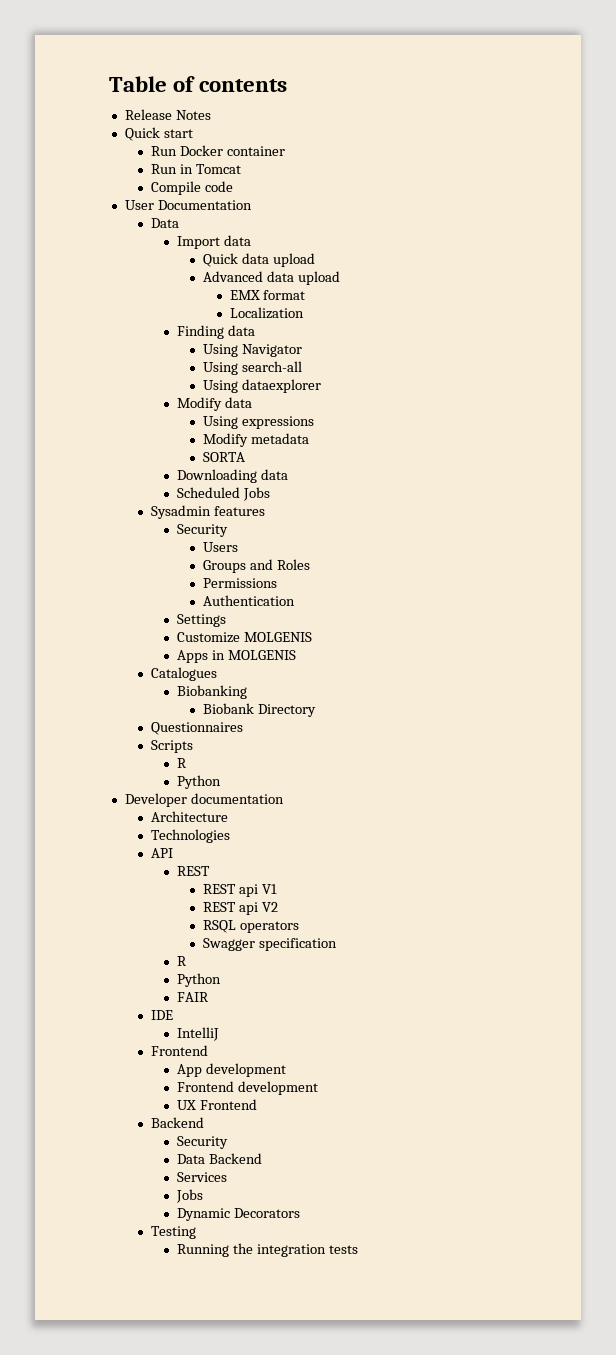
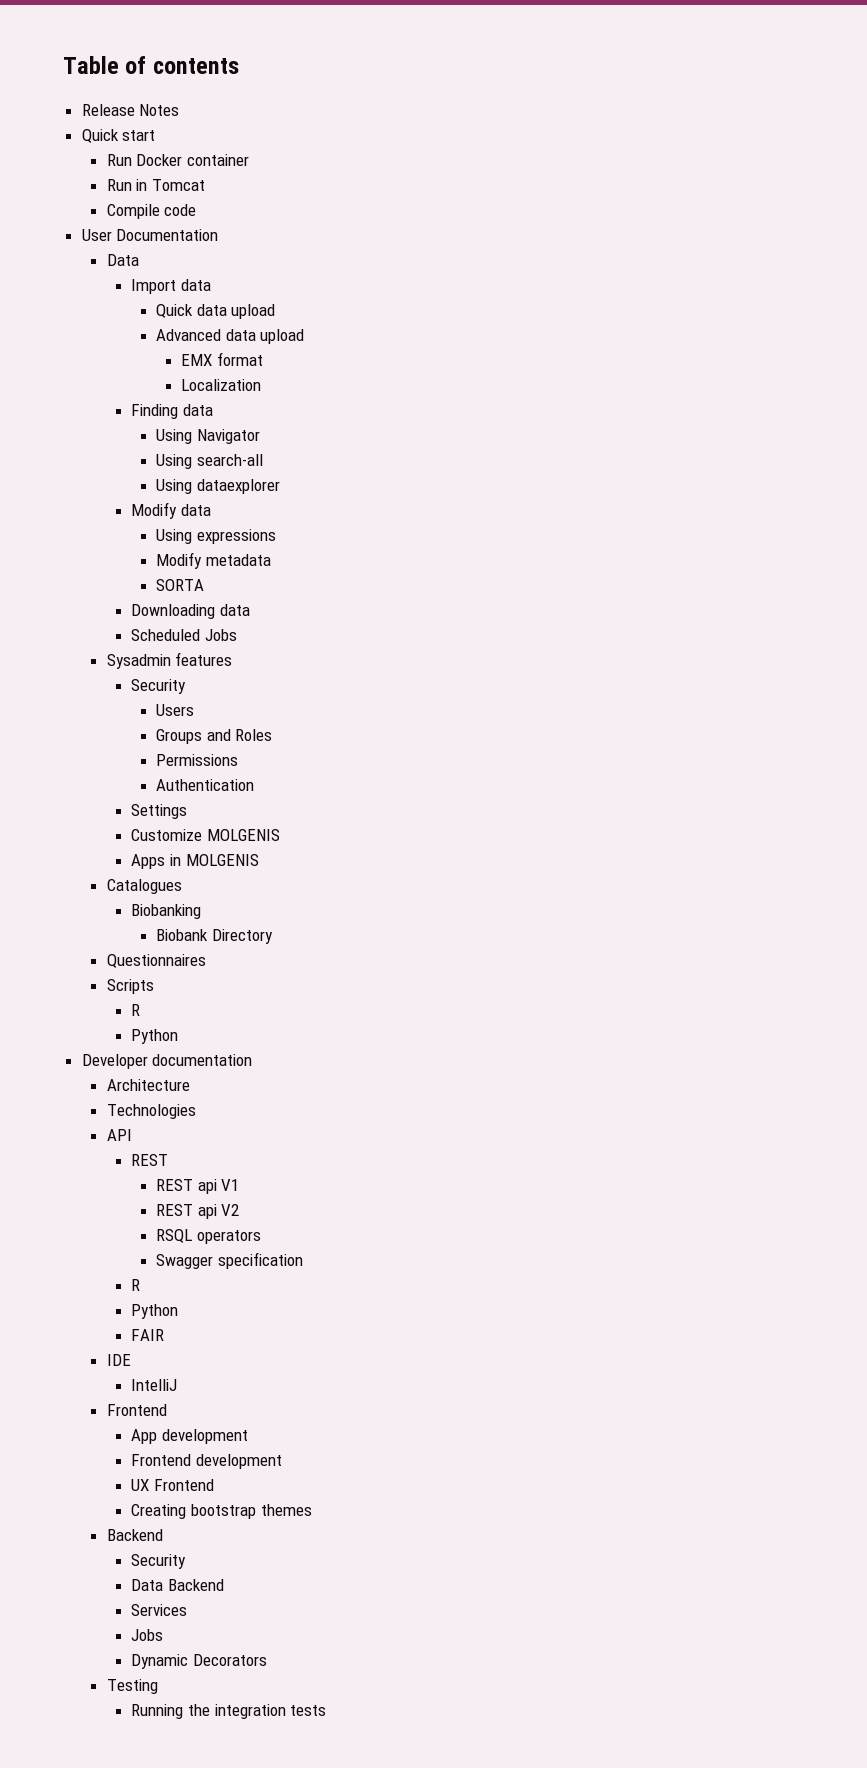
+ Creating bootstrap themes

